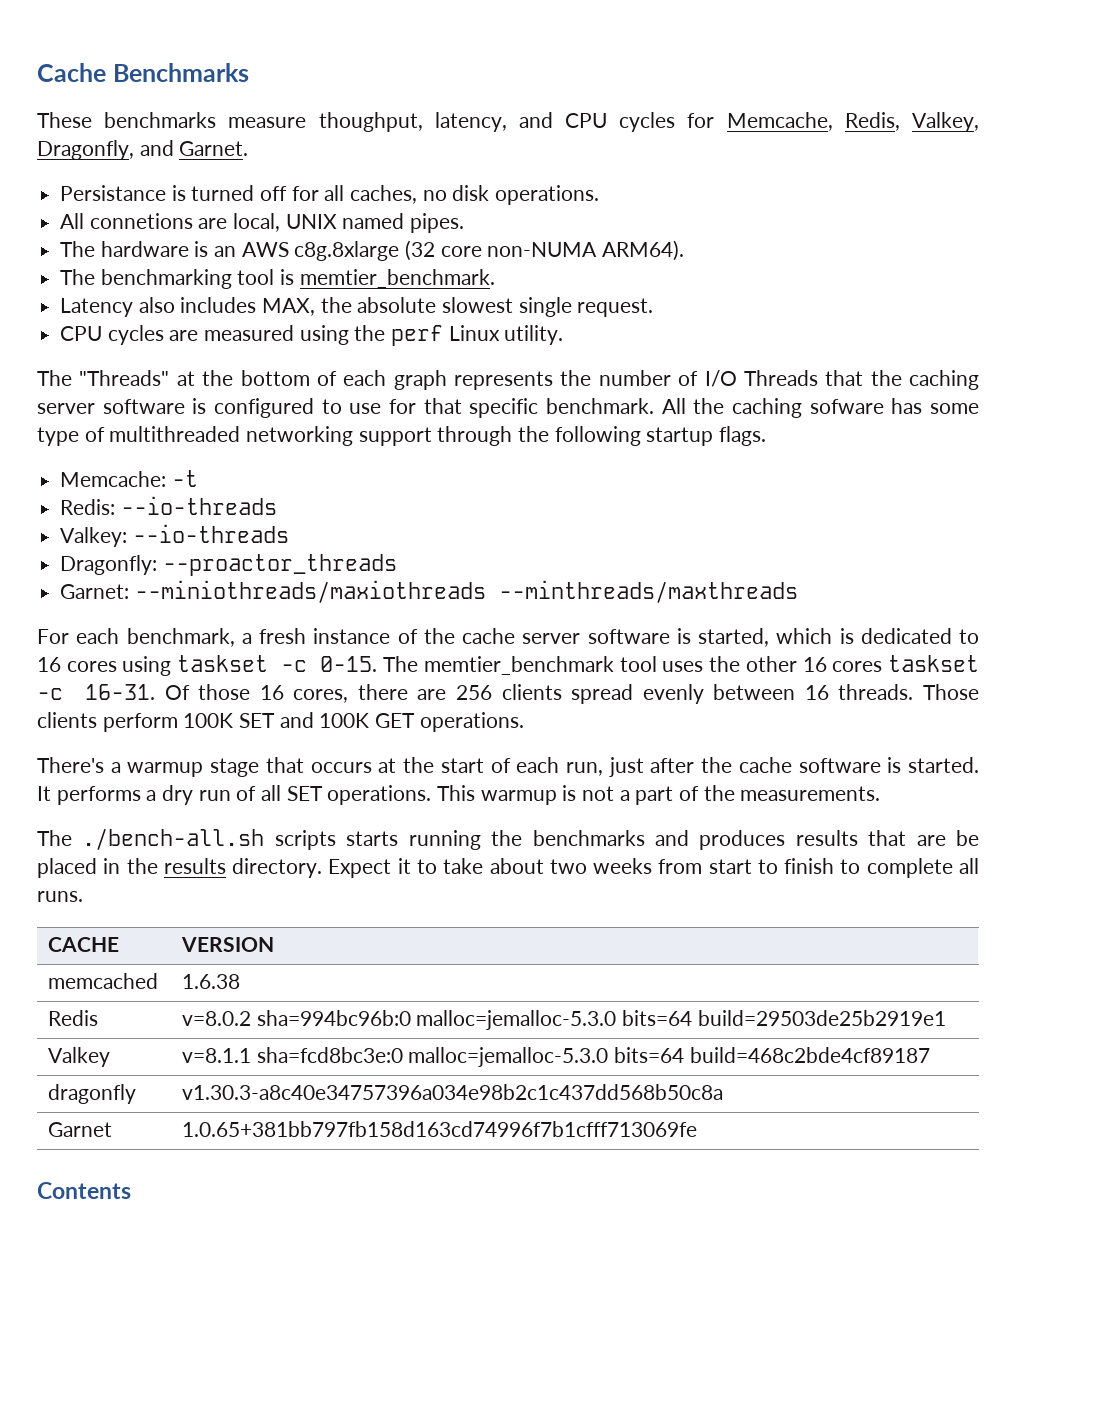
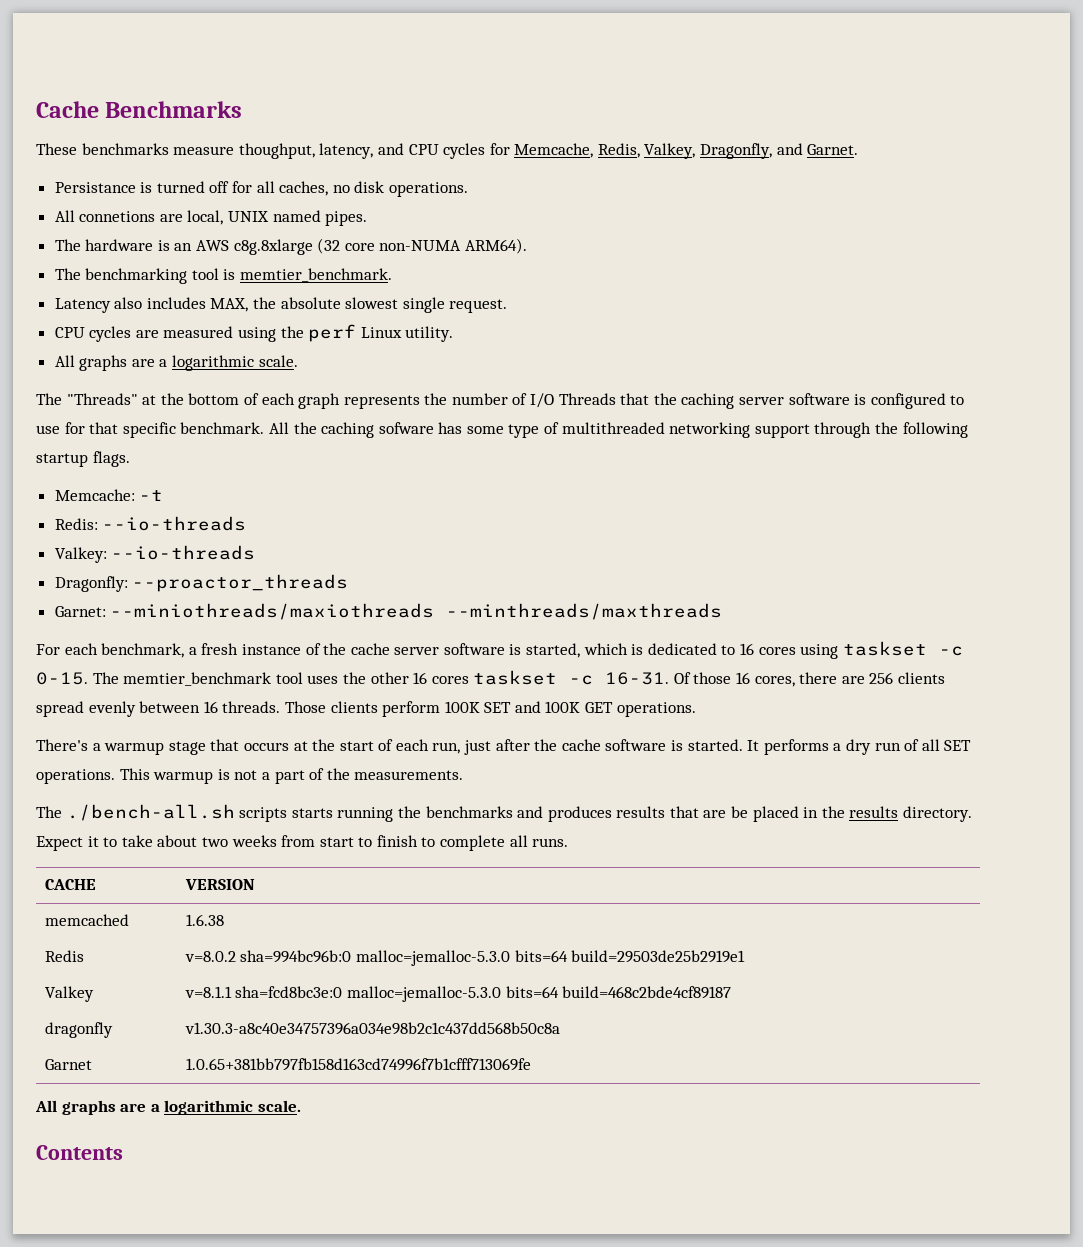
  CPU cycles are measured using the perf Linux utility.
+ All graphs are a logarithmic scale.
  Garnet | 1.0.65+381bb797fb158d163cd74996f7b1cfff713069fe
+ All graphs are a logarithmic scale.

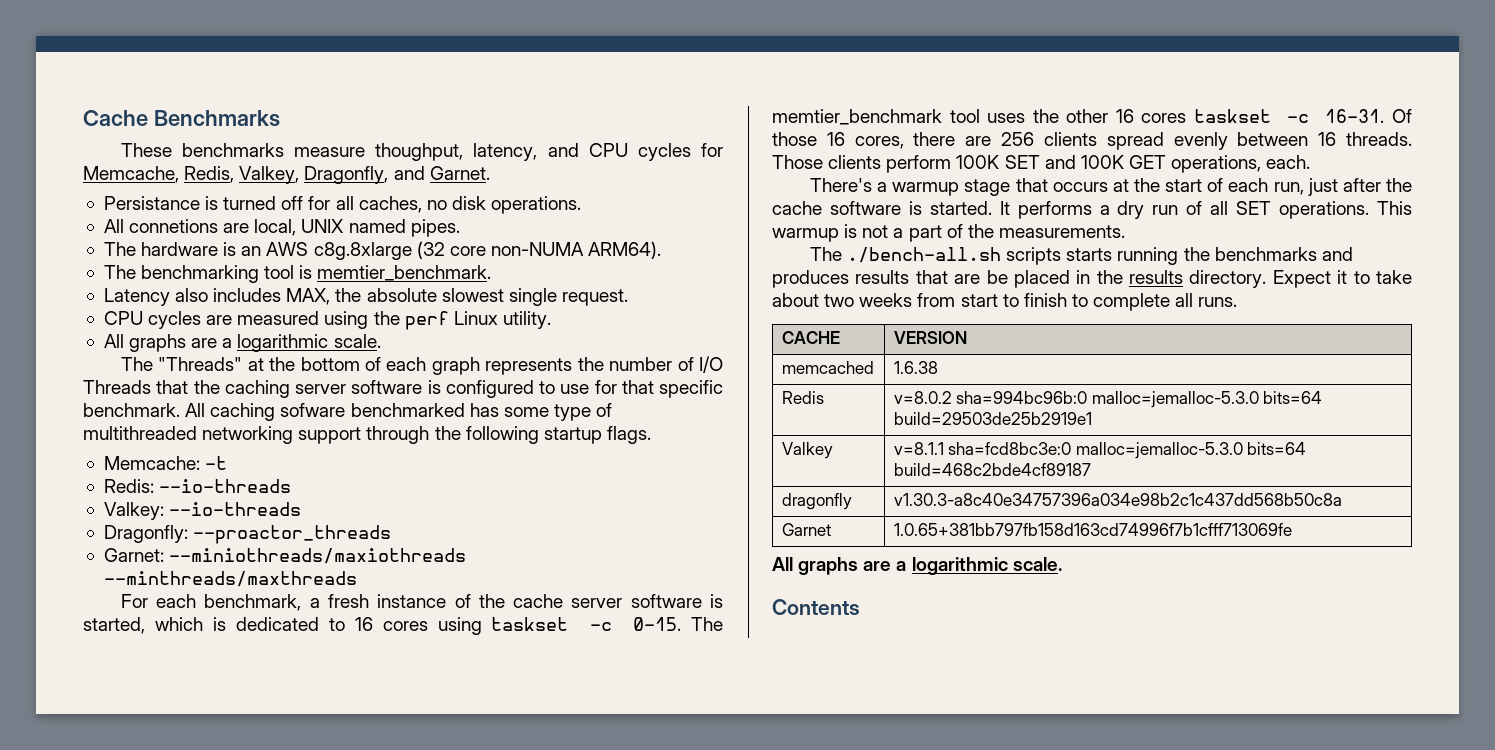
- All the caching sofware has some type of multithreaded networking support through the following startup flags.
+ All caching sofware benchmarked has some type of multithreaded networking support through the following startup flags.
- Those clients perform 100K SET and 100K GET operations.
+ Those clients perform 100K SET and 100K GET operations, each.

